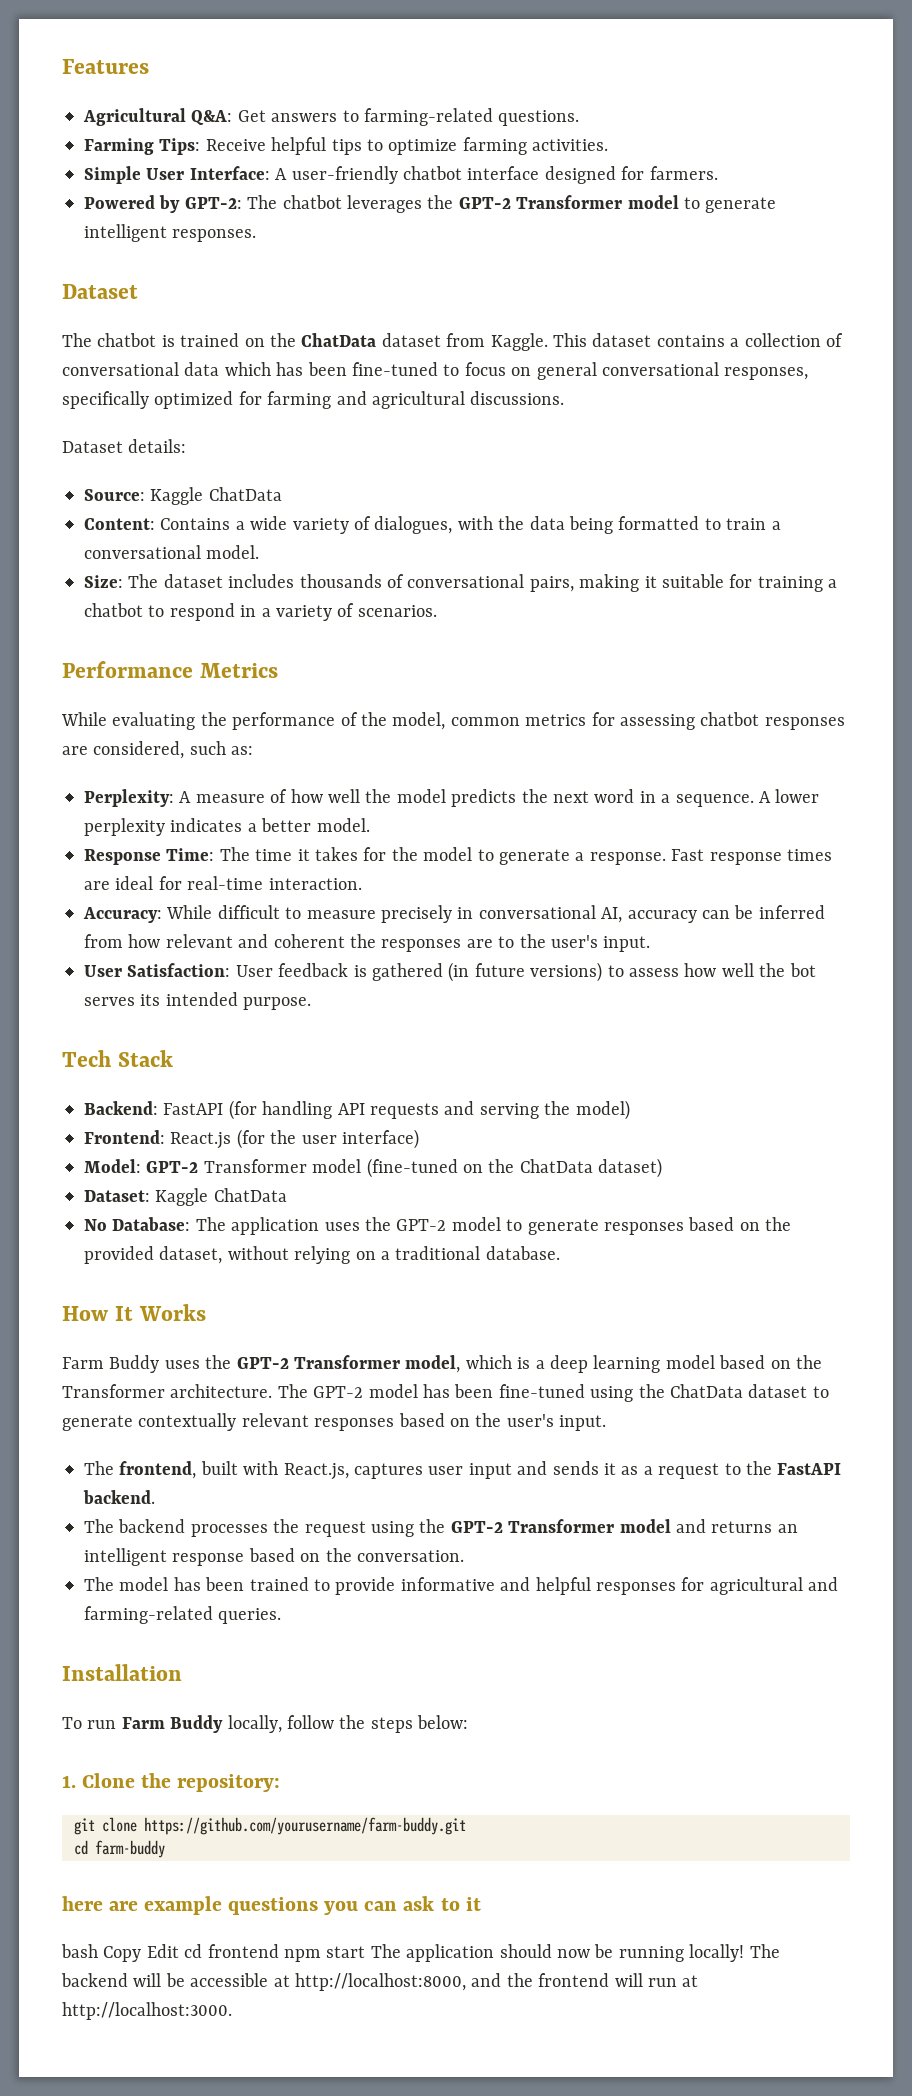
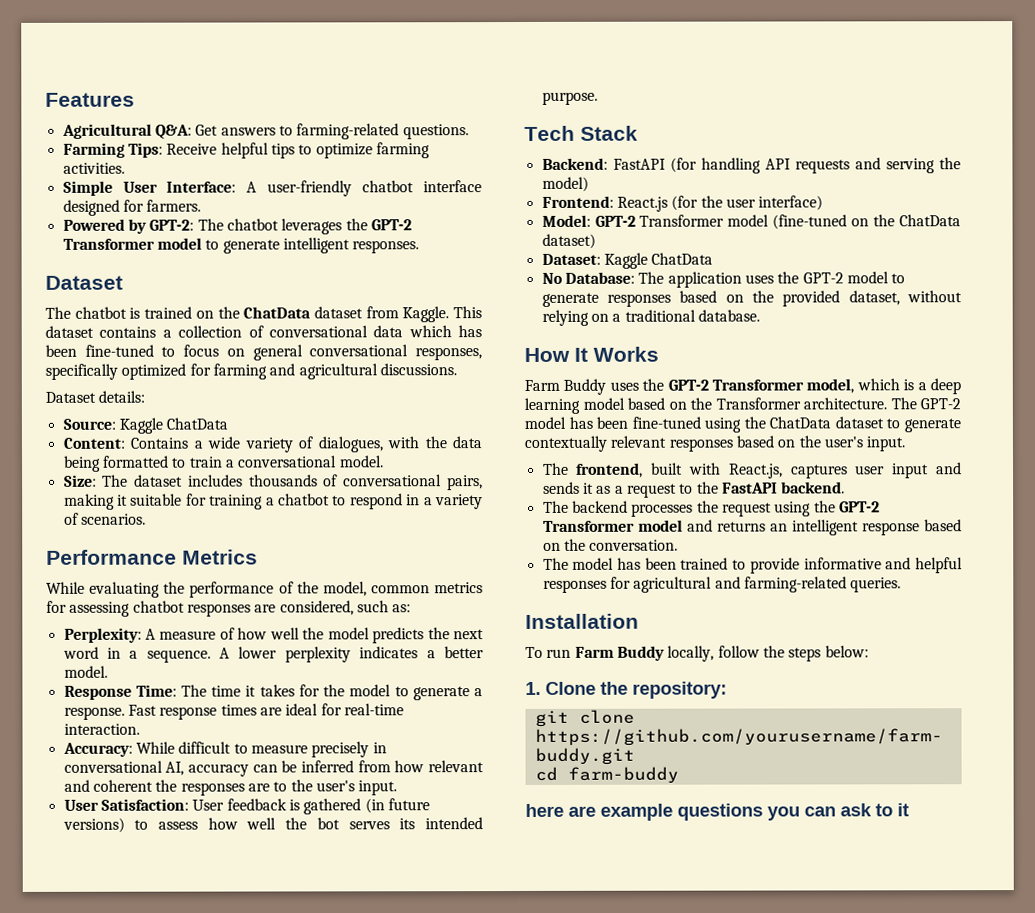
- bash Copy Edit cd frontend npm start The application should now be running locally! The backend will be accessible at http://localhost:8000, and the frontend will run at http://localhost:3000.

